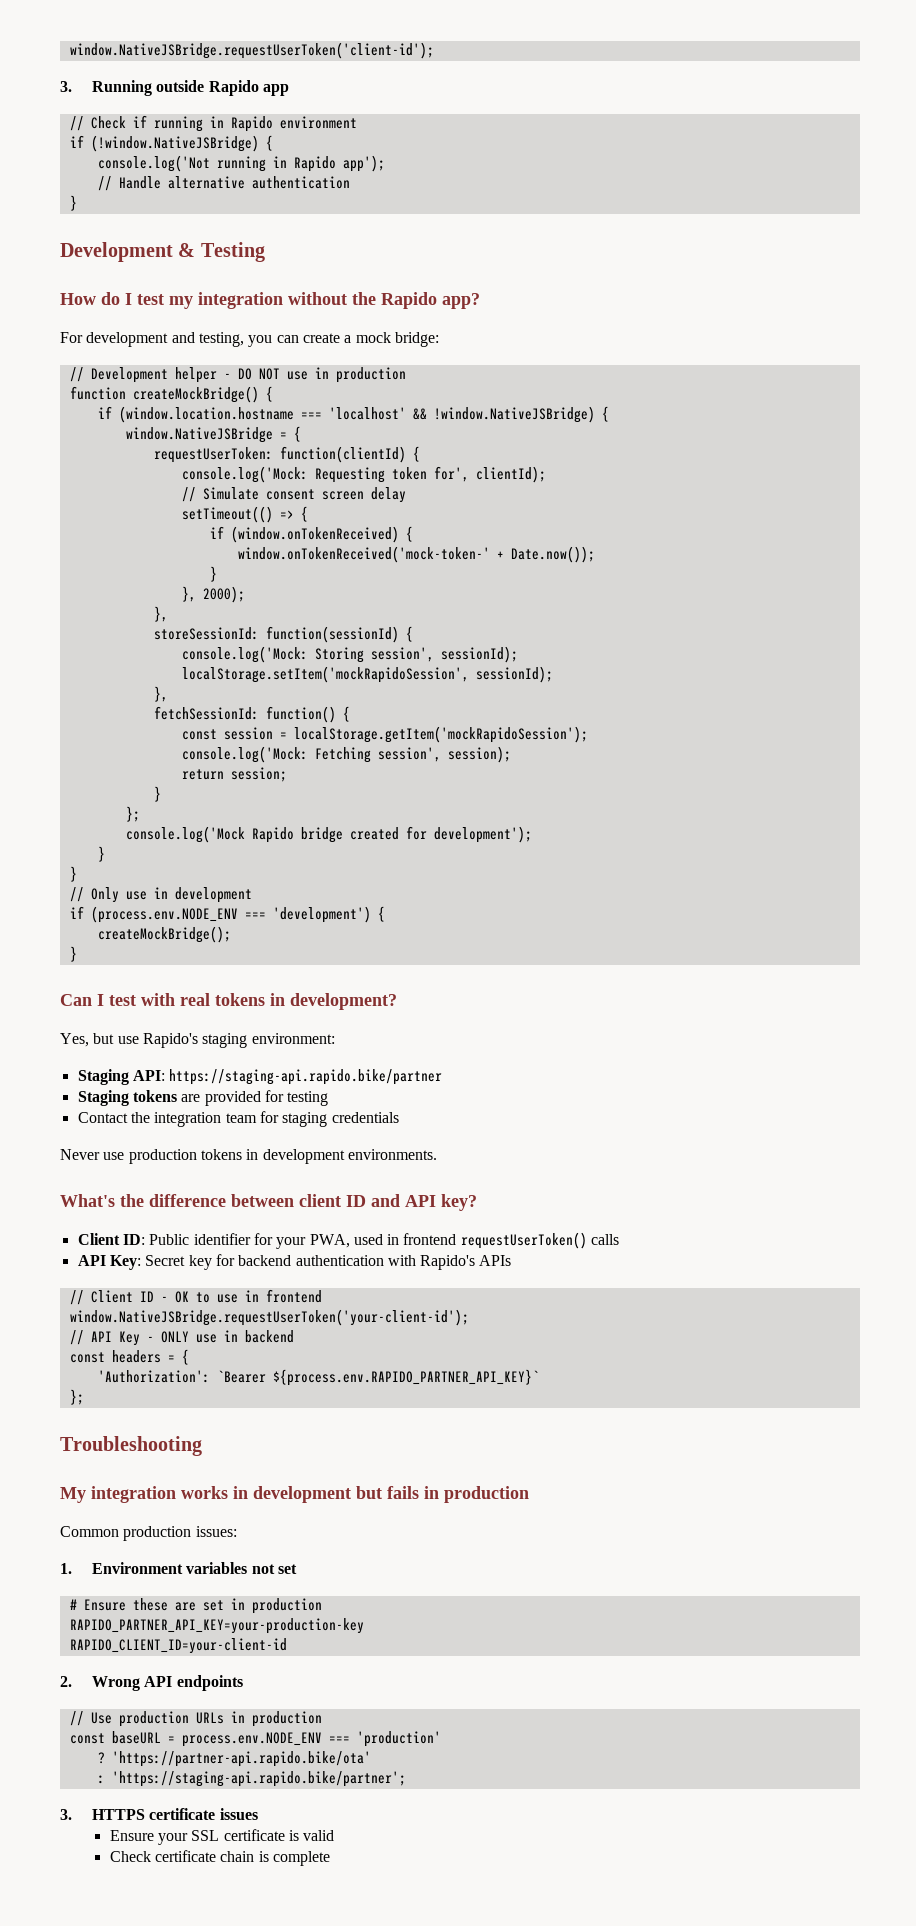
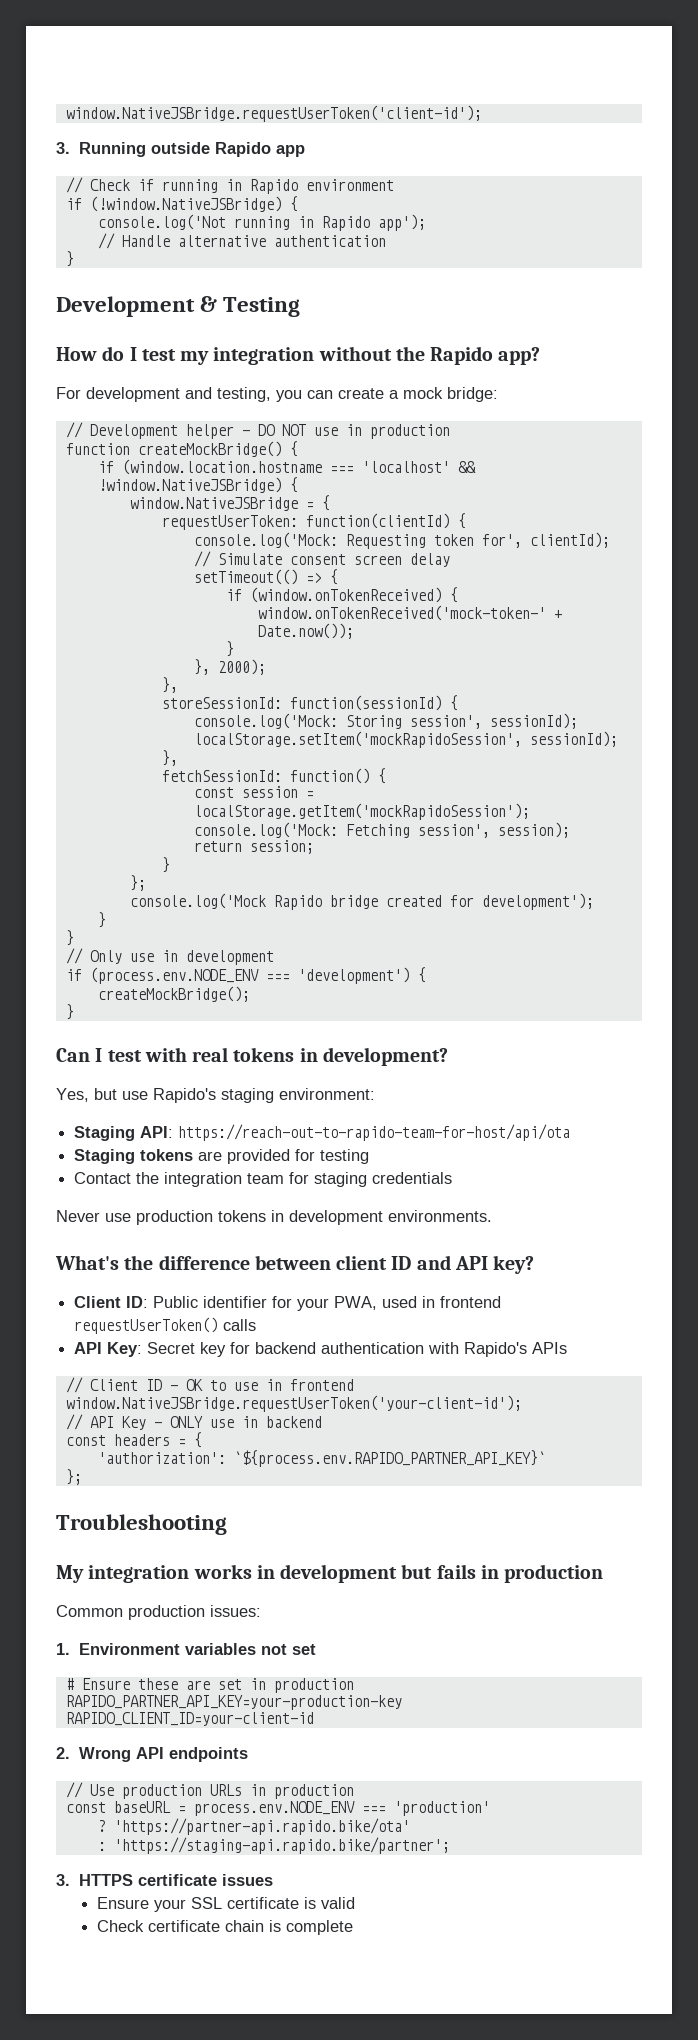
- Staging API: https://staging-api.rapido.bike/partner
+ Staging API: https://reach-out-to-rapido-team-for-host/api/ota
- 'Authorization': `Bearer ${process.env.RAPIDO_PARTNER_API_KEY}`
+ 'authorization': `${process.env.RAPIDO_PARTNER_API_KEY}`

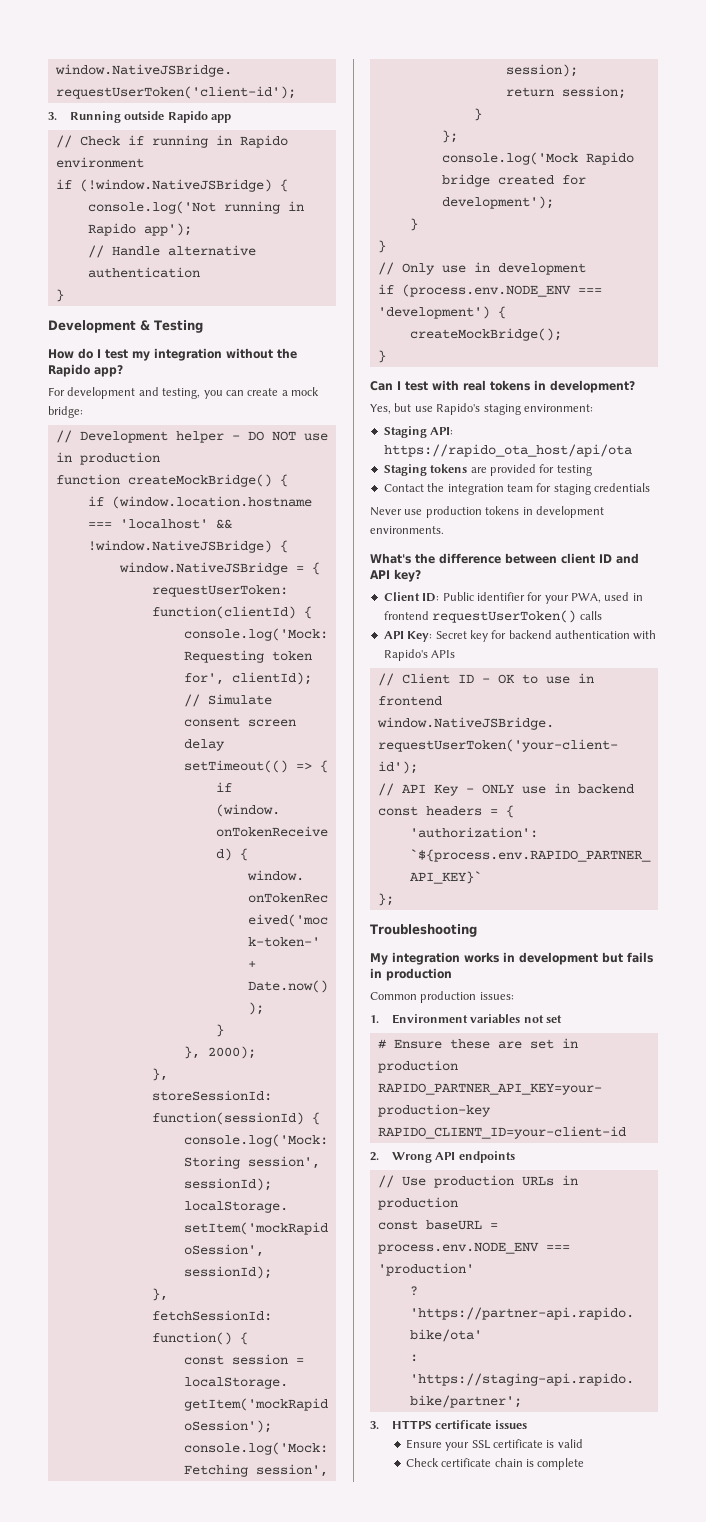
- Staging API: https://reach-out-to-rapido-team-for-host/api/ota
+ Staging API: https://rapido_ota_host/api/ota

